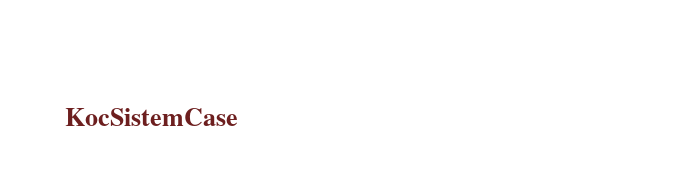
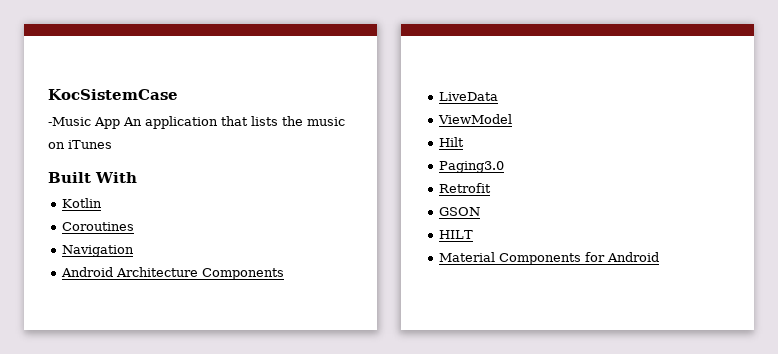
+ -Music App An application that lists the music on iTunes
+ Built With
+ Kotlin
+ Coroutines
+ Navigation
+ Android Architecture Components
+ LiveData
+ ViewModel
+ Hilt
+ Paging3.0
+ Retrofit
+ GSON
+ HILT
+ Material Components for Android

